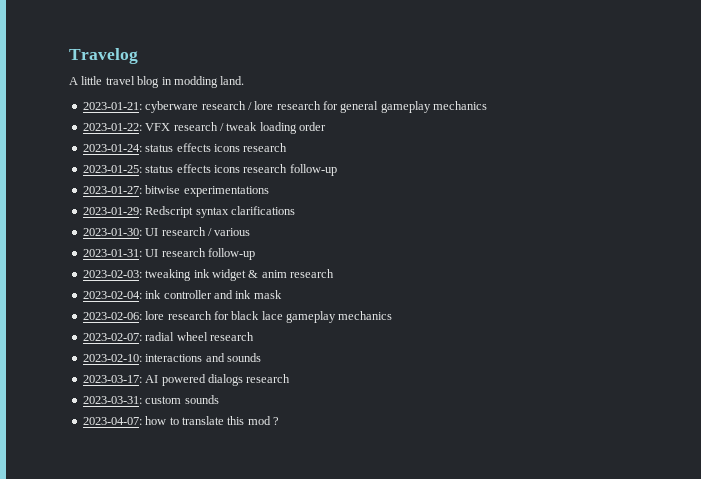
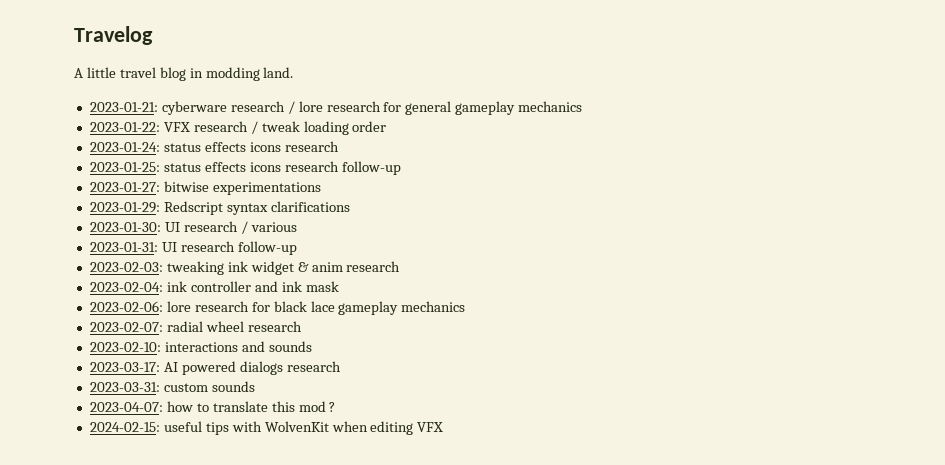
+ 2024-02-15: useful tips with WolvenKit when editing VFX

